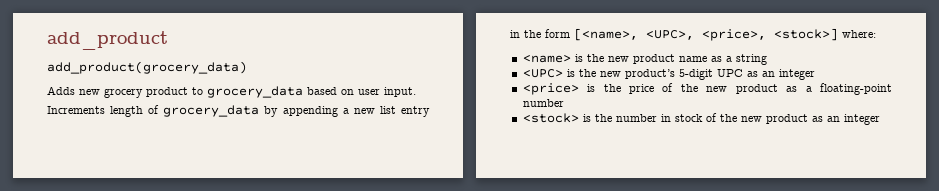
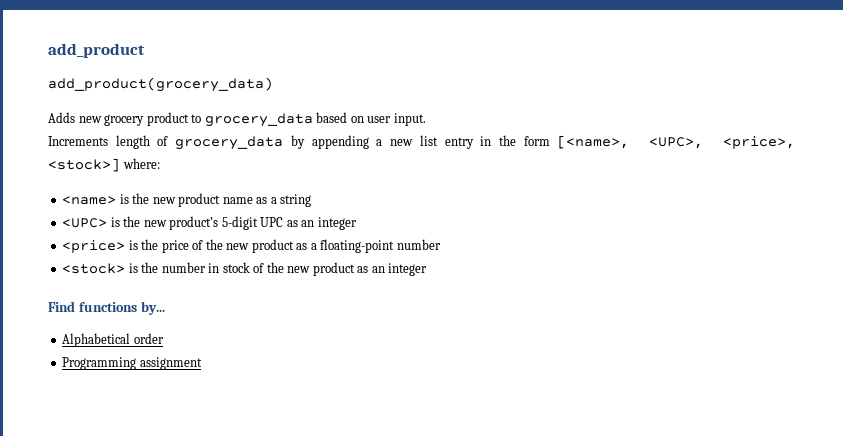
+ Find functions by...
+ Alphabetical order
+ Programming assignment

